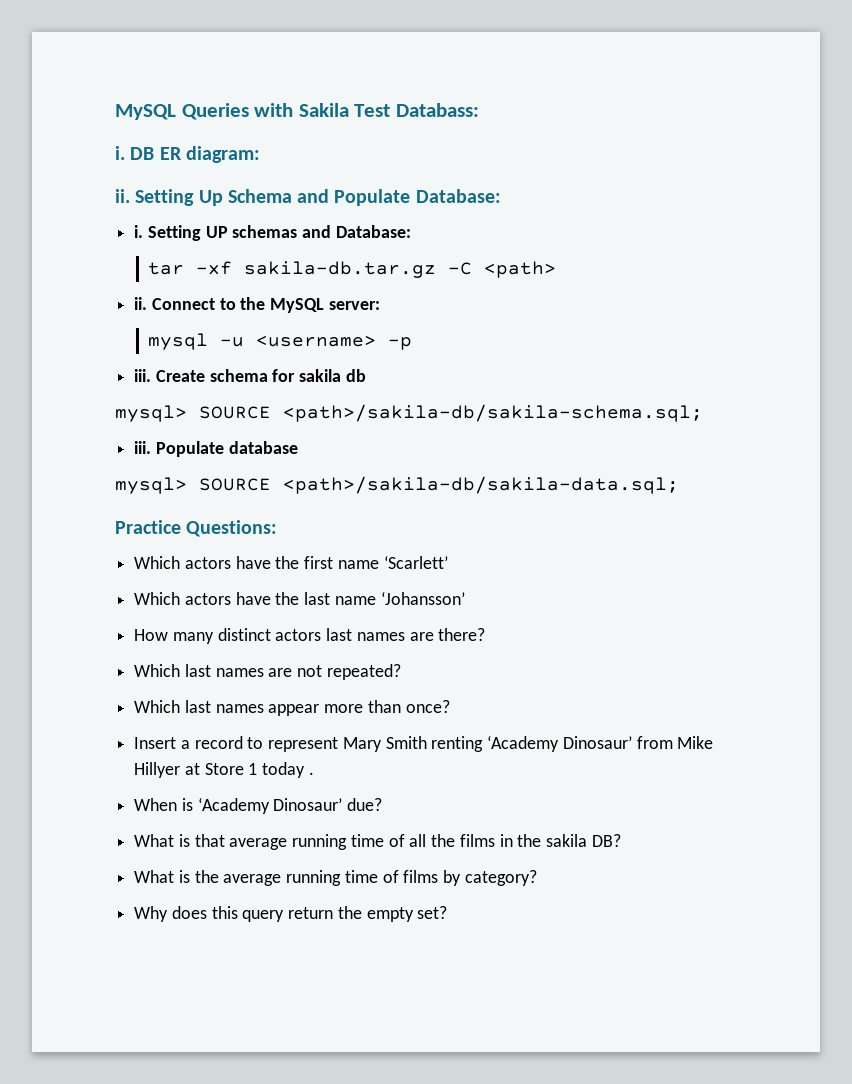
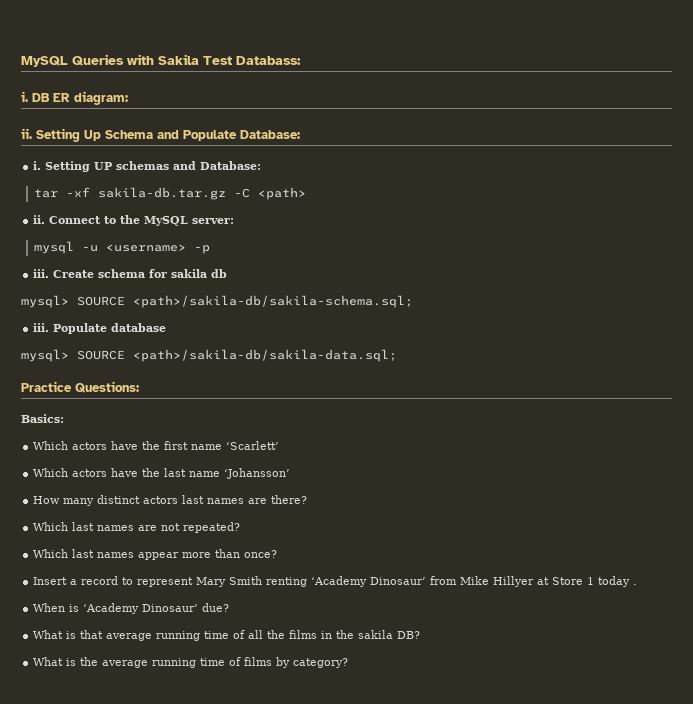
+ Basics:
- Why does this query return the empty set?

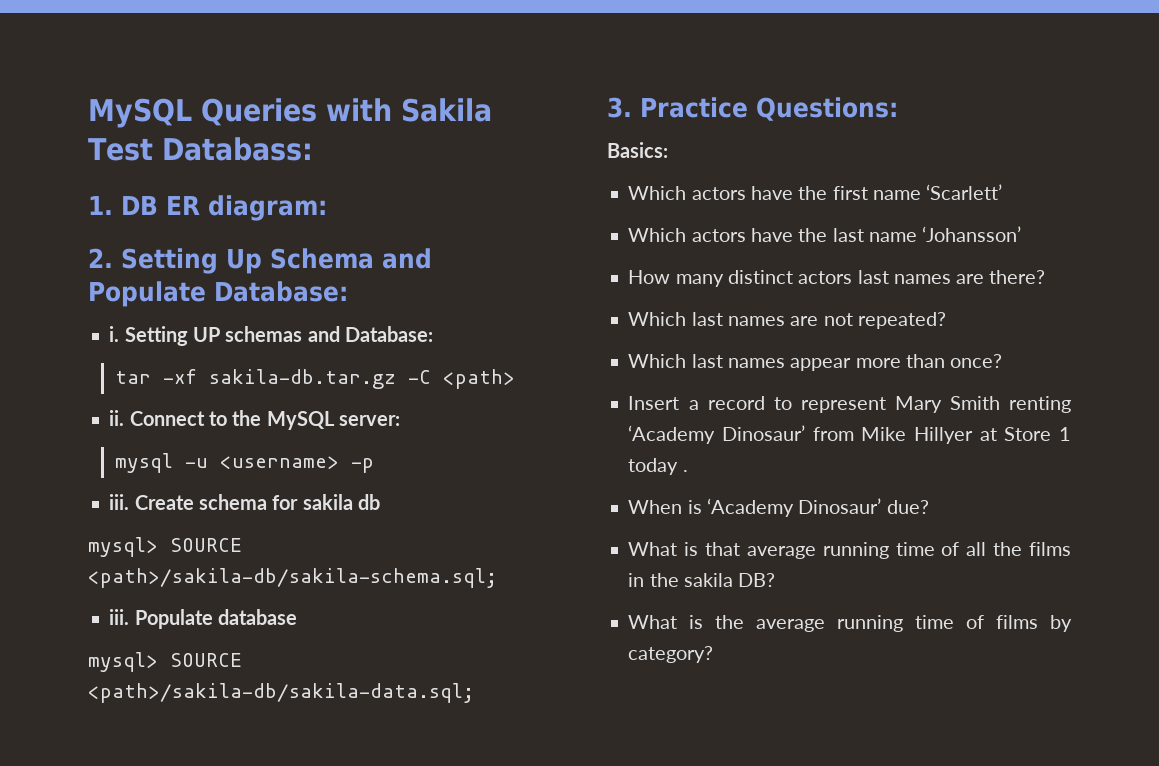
- i. DB ER diagram:
+ 1. DB ER diagram:
- ii. Setting Up Schema and Populate Database:
+ 2. Setting Up Schema and Populate Database:
- Practice Questions:
+ 3. Practice Questions:

